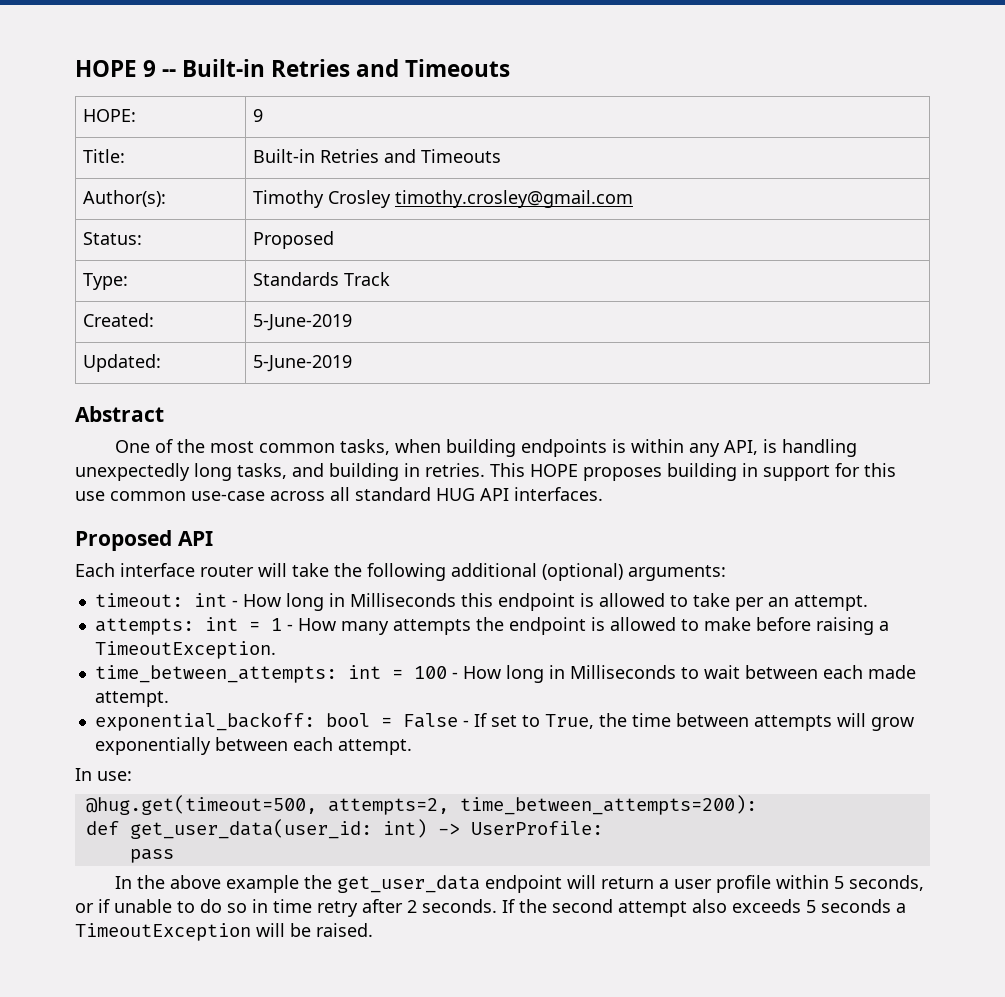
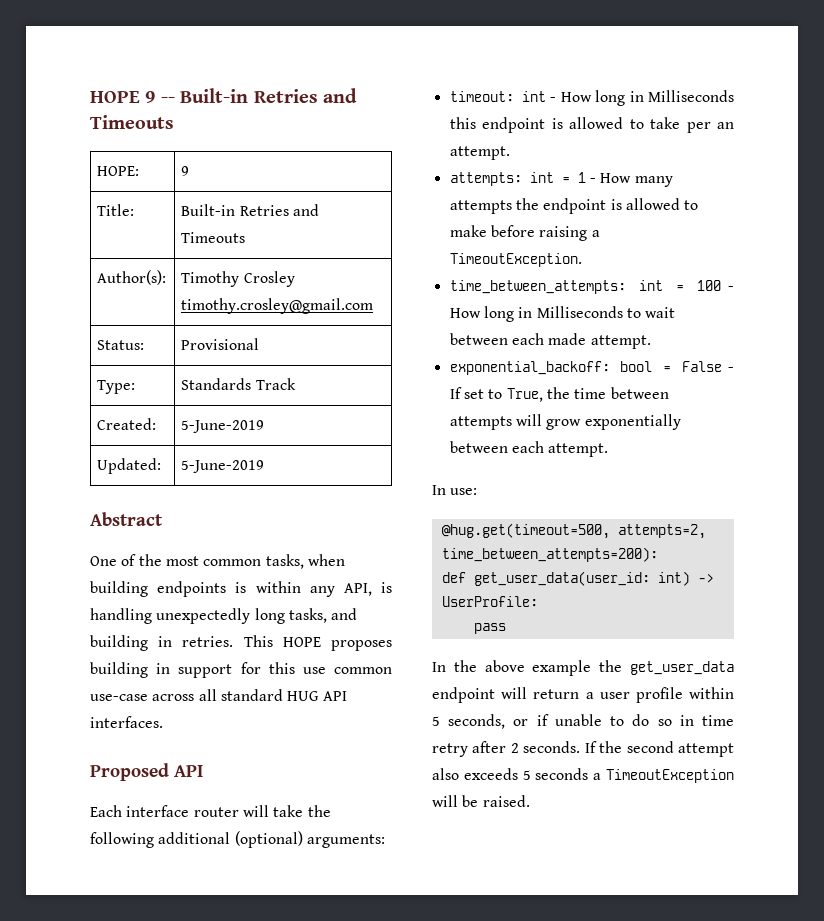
- Status: | Proposed
+ Status: | Provisional

